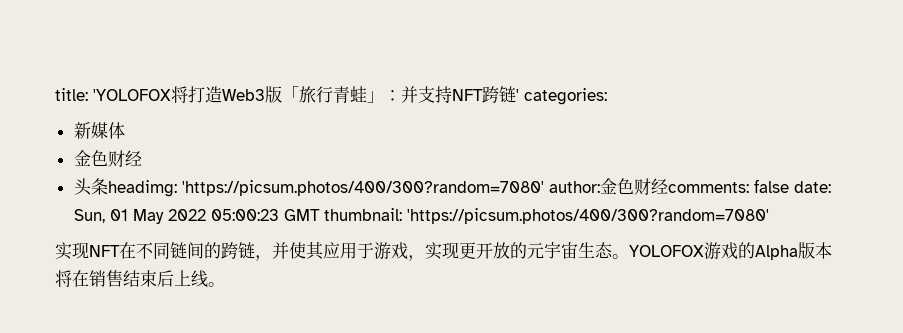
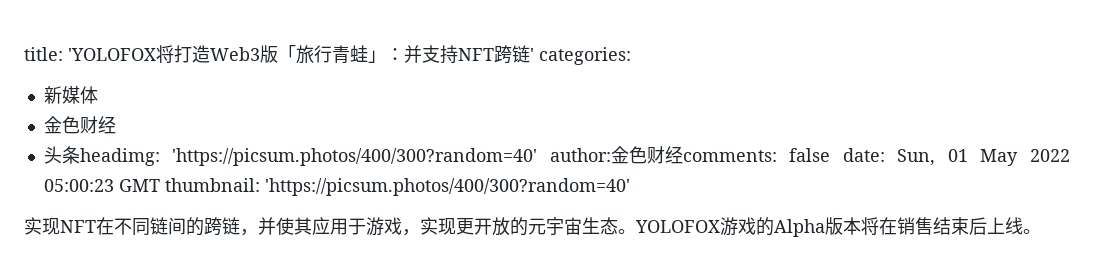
- 头条headimg: 'https://picsum.photos/400/300?random=7080' author:金色财经comments: false date: Sun, 01 May 2022 05:00:23 GMT thumbnail: 'https://picsum.photos/400/300?random=7080'
+ 头条headimg: 'https://picsum.photos/400/300?random=40' author:金色财经comments: false date: Sun, 01 May 2022 05:00:23 GMT thumbnail: 'https://picsum.photos/400/300?random=40'

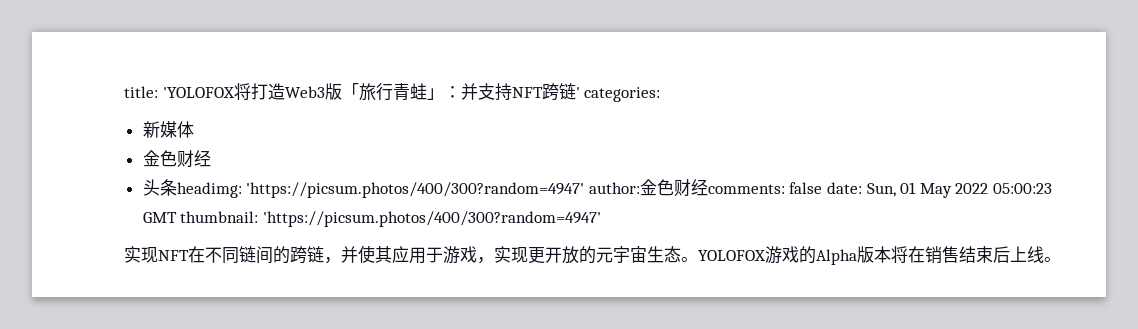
- 头条headimg: 'https://picsum.photos/400/300?random=40' author:金色财经comments: false date: Sun, 01 May 2022 05:00:23 GMT thumbnail: 'https://picsum.photos/400/300?random=40'
+ 头条headimg: 'https://picsum.photos/400/300?random=4947' author:金色财经comments: false date: Sun, 01 May 2022 05:00:23 GMT thumbnail: 'https://picsum.photos/400/300?random=4947'

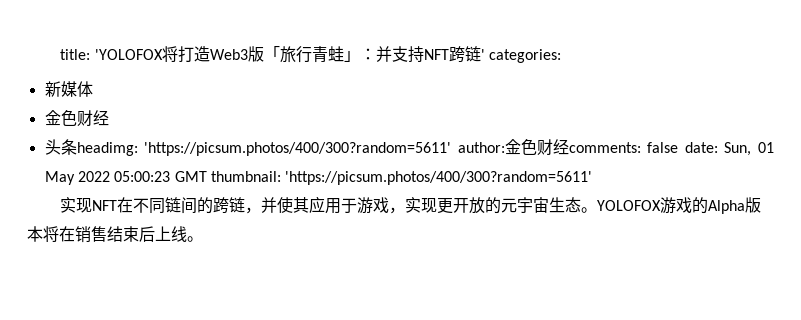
- 头条headimg: 'https://picsum.photos/400/300?random=4947' author:金色财经comments: false date: Sun, 01 May 2022 05:00:23 GMT thumbnail: 'https://picsum.photos/400/300?random=4947'
+ 头条headimg: 'https://picsum.photos/400/300?random=5611' author:金色财经comments: false date: Sun, 01 May 2022 05:00:23 GMT thumbnail: 'https://picsum.photos/400/300?random=5611'

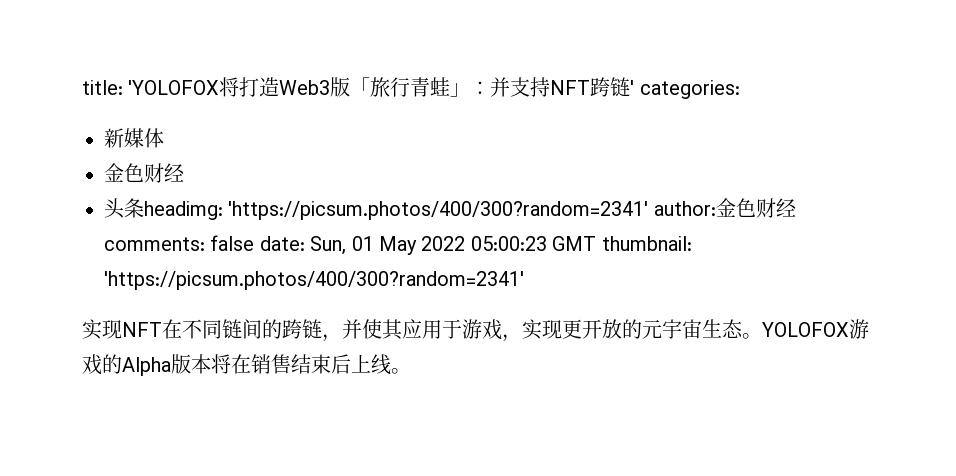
- 头条headimg: 'https://picsum.photos/400/300?random=5611' author:金色财经comments: false date: Sun, 01 May 2022 05:00:23 GMT thumbnail: 'https://picsum.photos/400/300?random=5611'
+ 头条headimg: 'https://picsum.photos/400/300?random=2341' author:金色财经comments: false date: Sun, 01 May 2022 05:00:23 GMT thumbnail: 'https://picsum.photos/400/300?random=2341'

